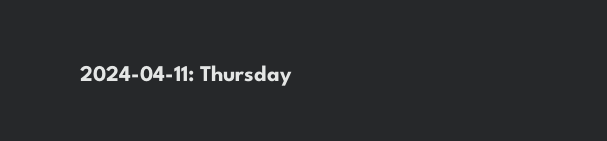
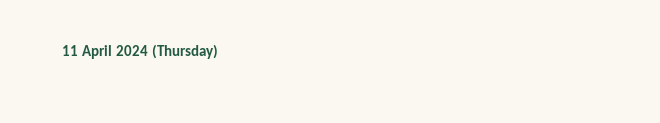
- 2024-04-11: Thursday
+ 11 April 2024 (Thursday)

